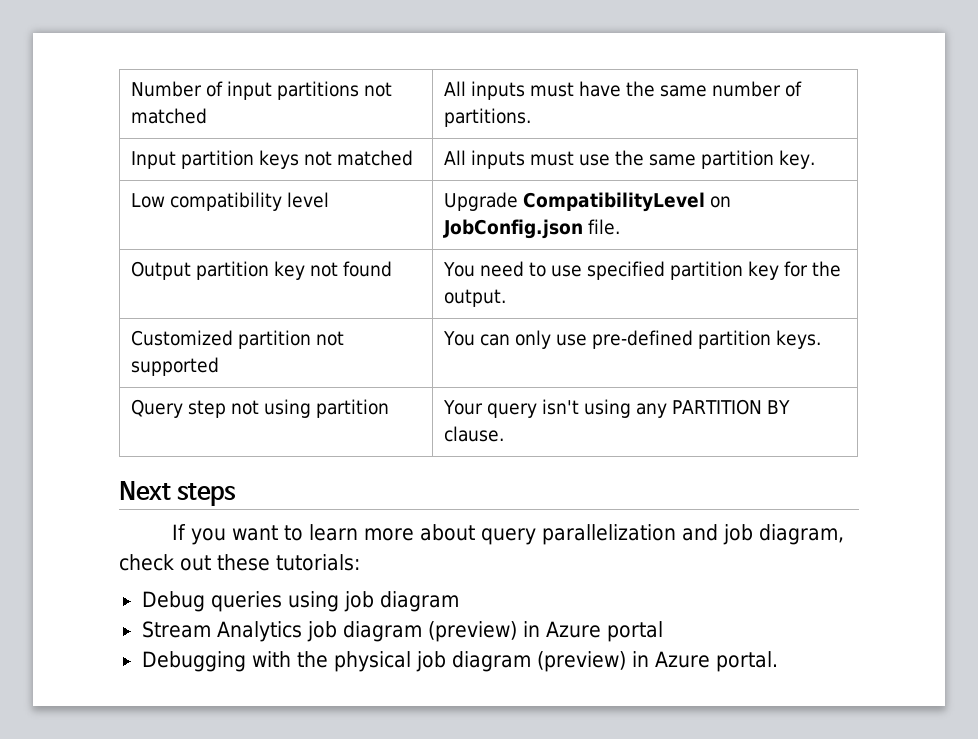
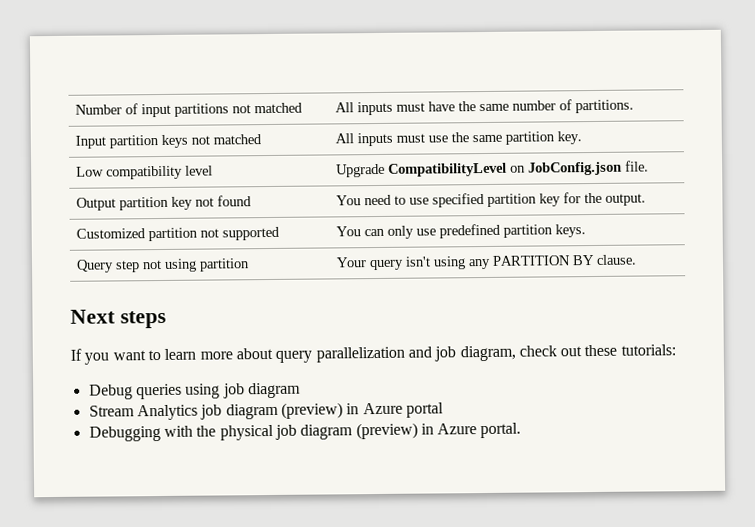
- Customized partition not supported | You can only use pre-defined partition keys.
+ Customized partition not supported | You can only use predefined partition keys.

